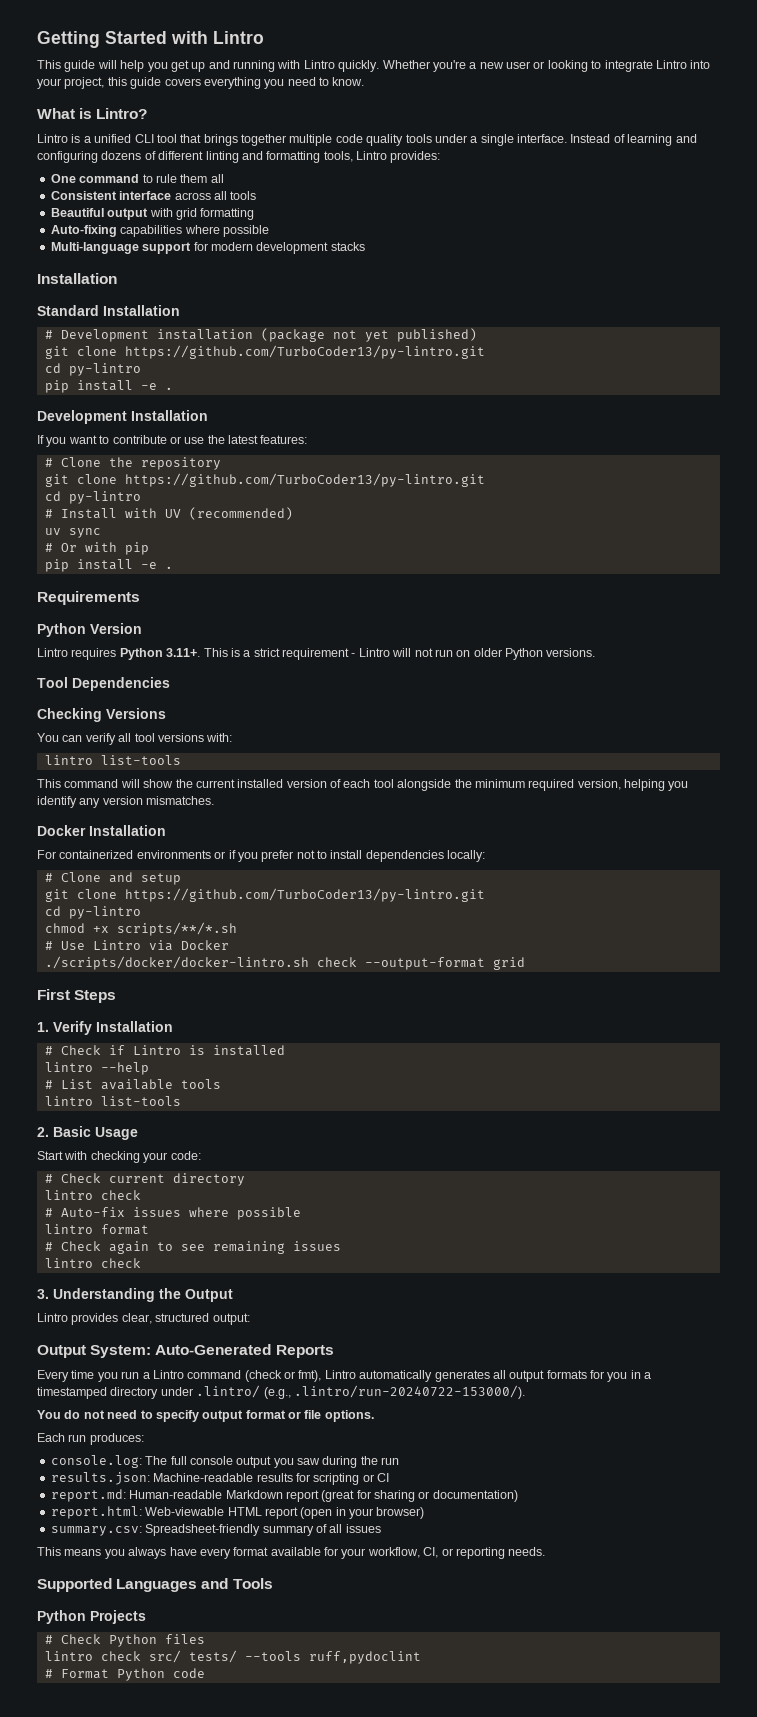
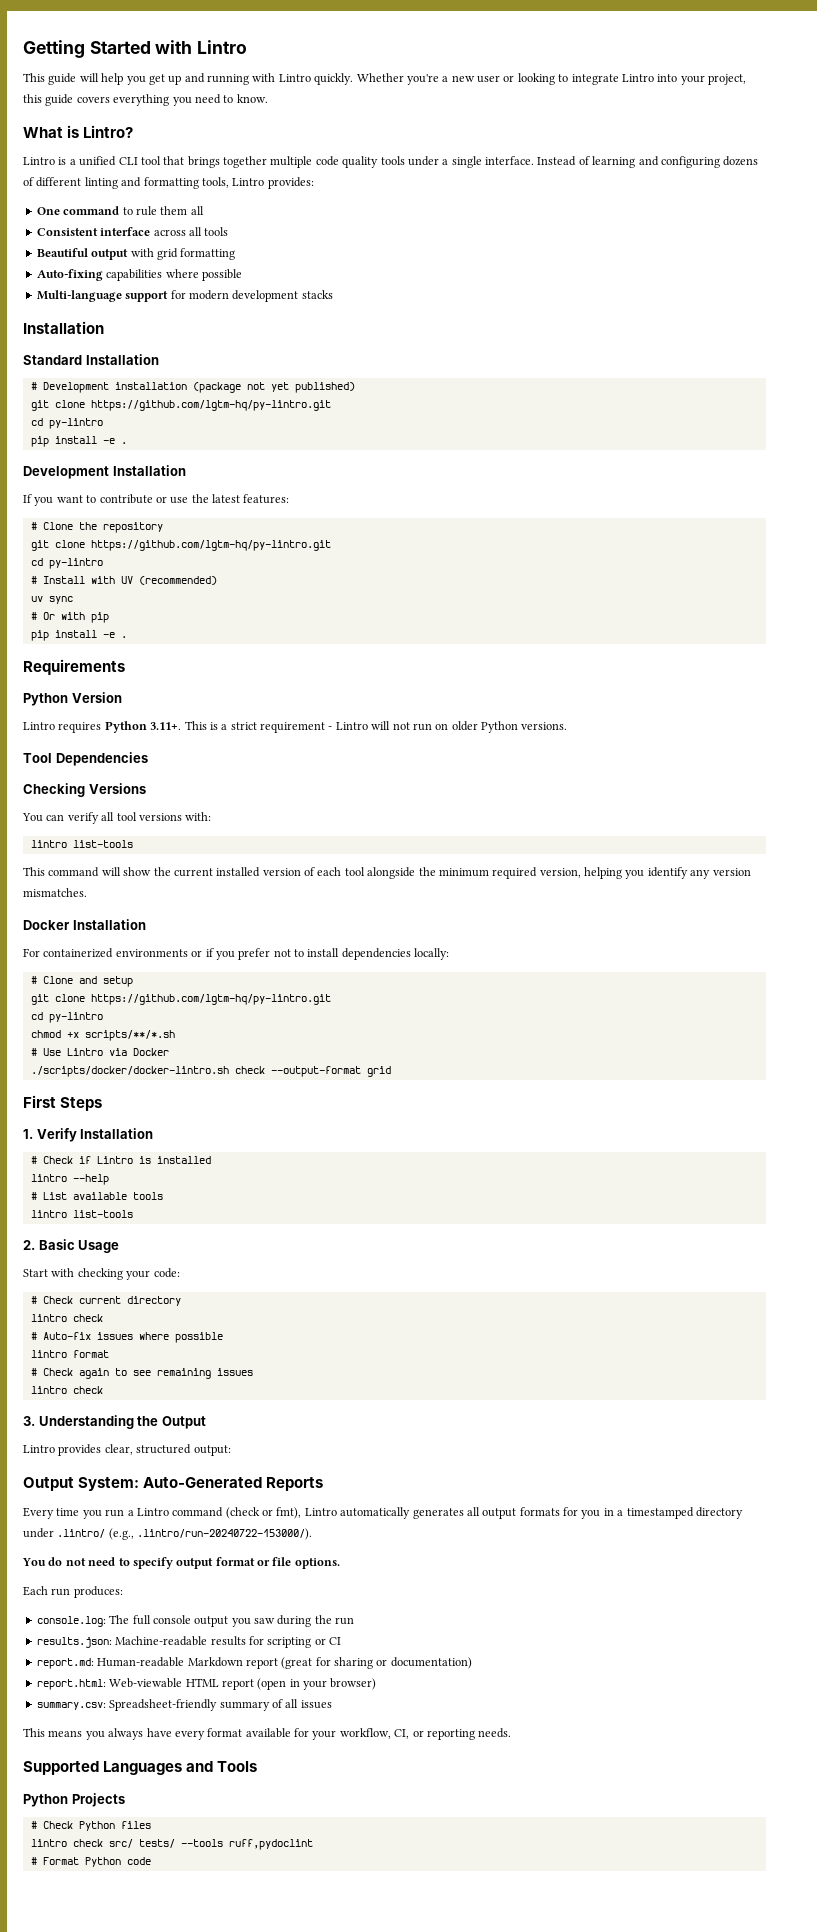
  # Development installation (package not yet published)
- git clone https://github.com/TurboCoder13/py-lintro.git
+ git clone https://github.com/lgtm-hq/py-lintro.git
  # Clone the repository
- git clone https://github.com/TurboCoder13/py-lintro.git
+ git clone https://github.com/lgtm-hq/py-lintro.git
  # Clone and setup
- git clone https://github.com/TurboCoder13/py-lintro.git
+ git clone https://github.com/lgtm-hq/py-lintro.git

